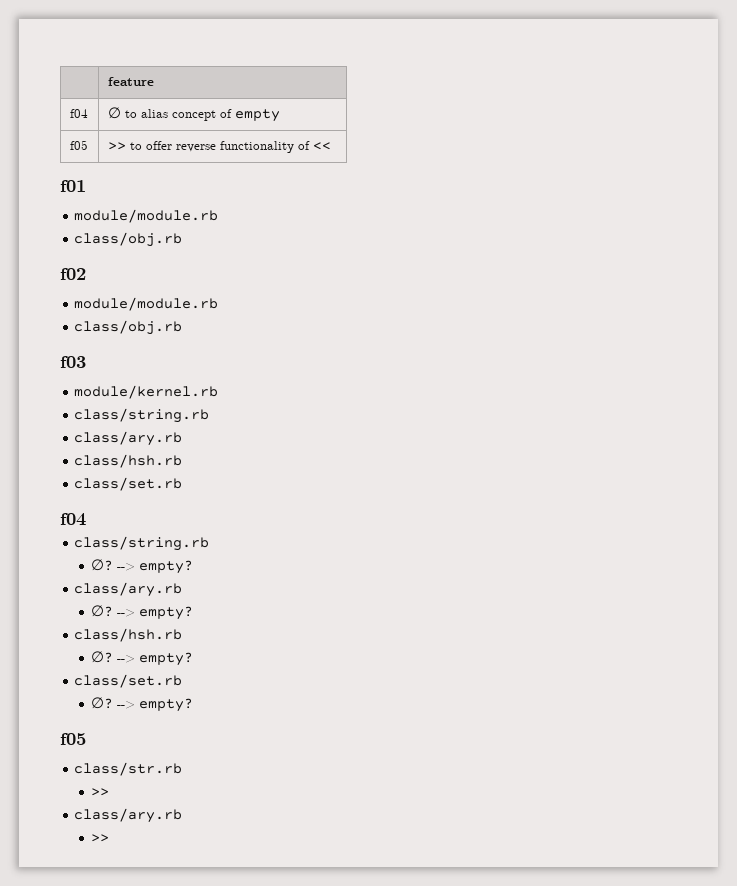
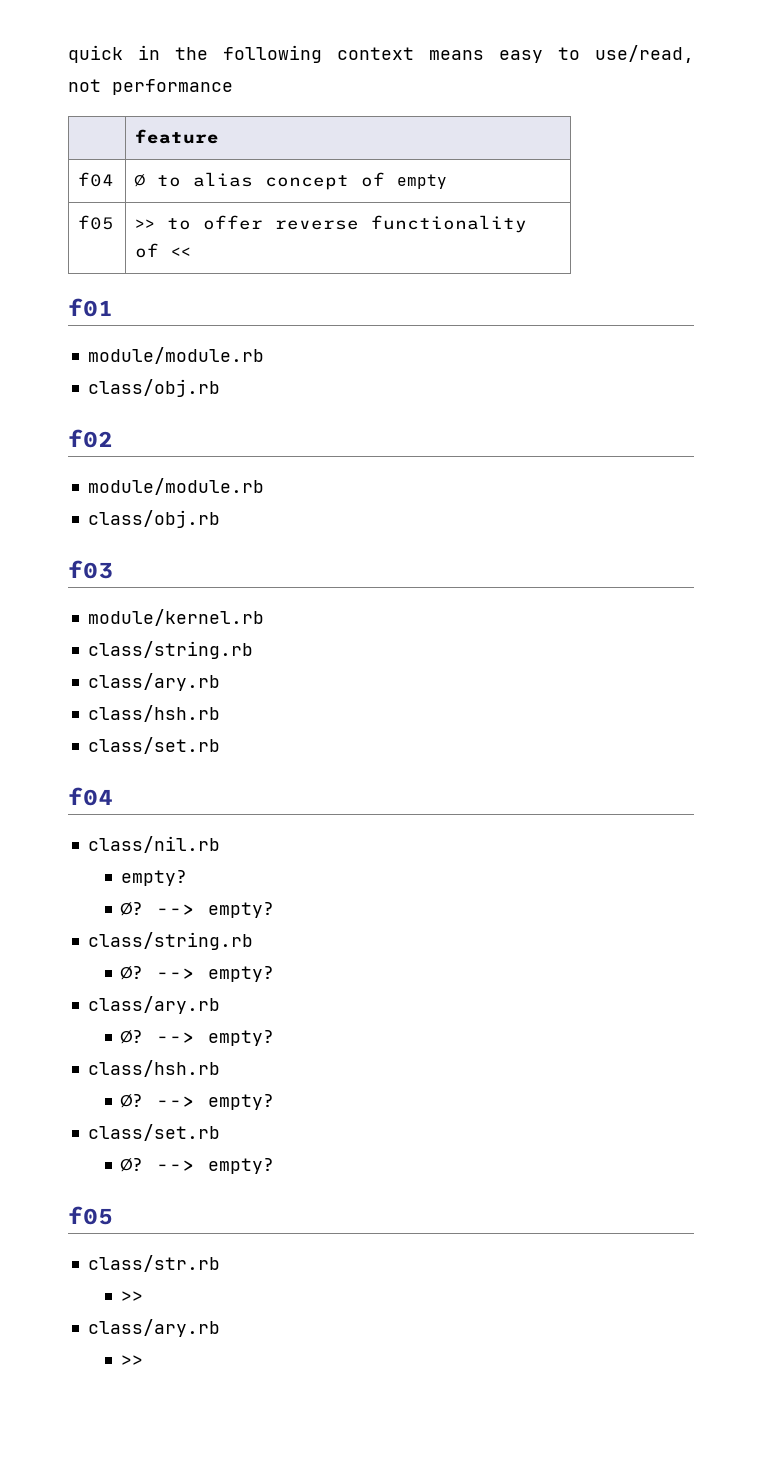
+ quick in the following context means easy to use/read, not performance
+ class/nil.rb
+ empty?
+ ∅? --> empty?

